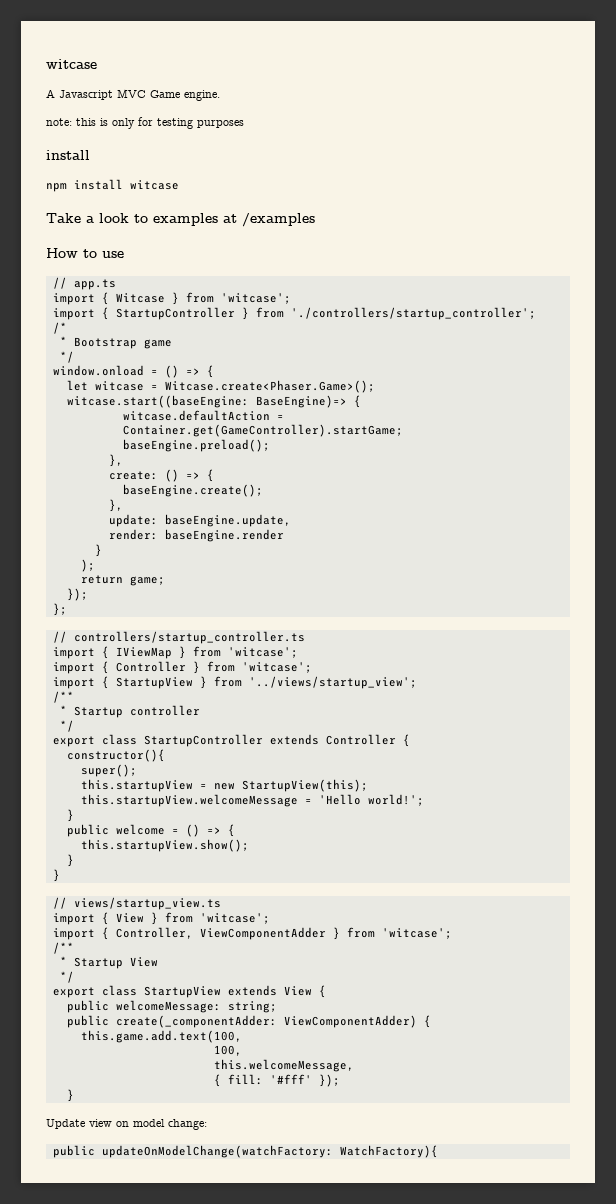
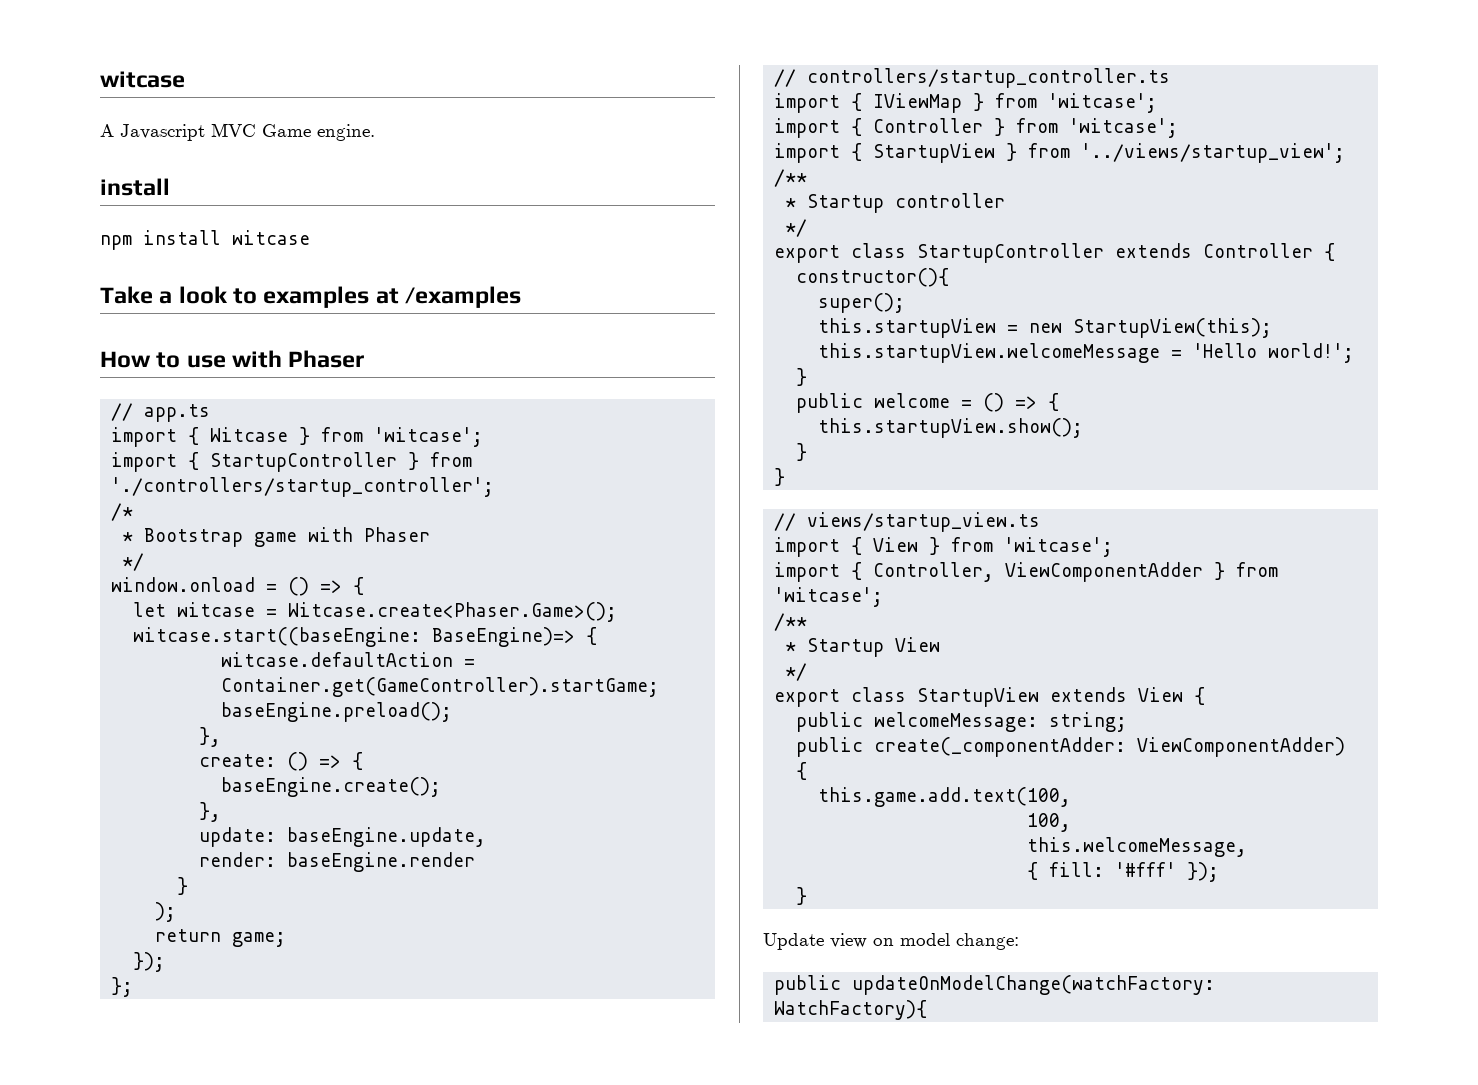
- note: this is only for testing purposes
- How to use
+ How to use with Phaser
- * Bootstrap game
+ * Bootstrap game with Phaser

